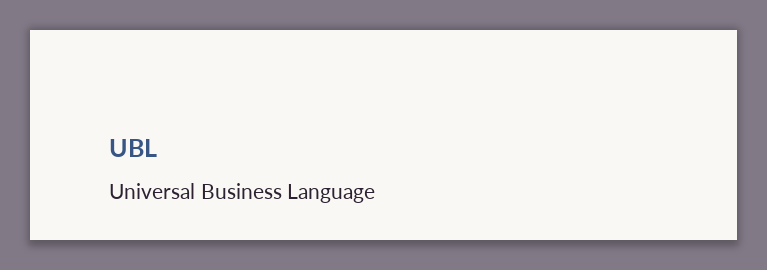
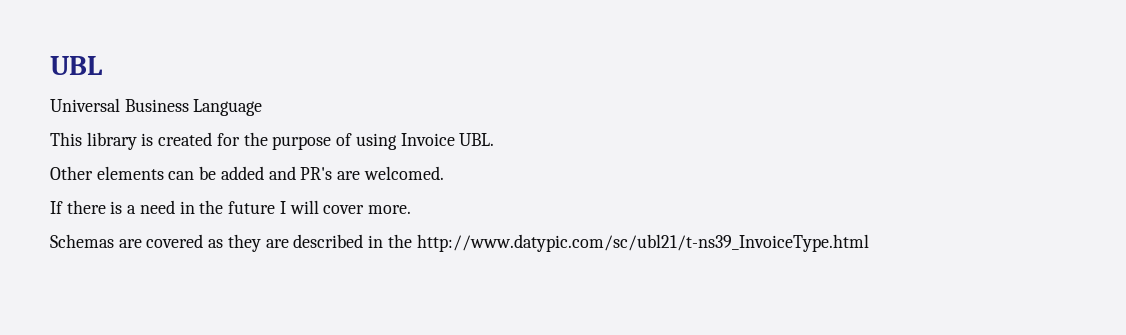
+ This library is created for the purpose of using Invoice UBL.
+ Other elements can be added and PR's are welcomed.
+ If there is a need in the future I will cover more.
+ Schemas are covered as they are described in the http://www.datypic.com/sc/ubl21/t-ns39_InvoiceType.html

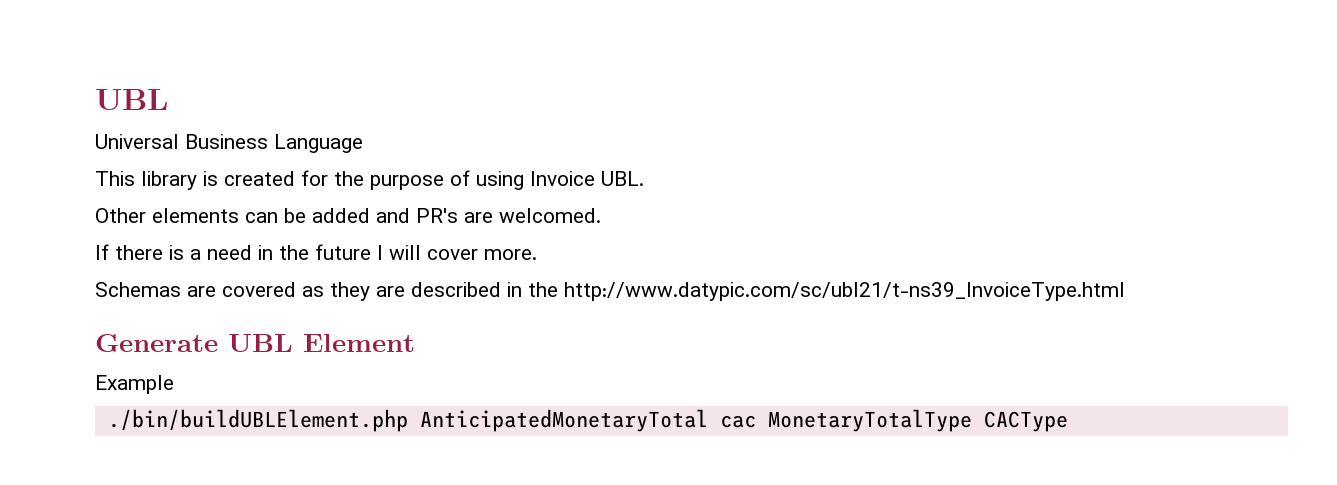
+ Generate UBL Element
+ Example
+ ./bin/buildUBLElement.php AnticipatedMonetaryTotal cac MonetaryTotalType CACType

